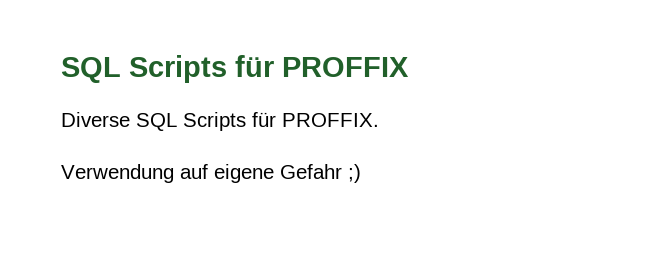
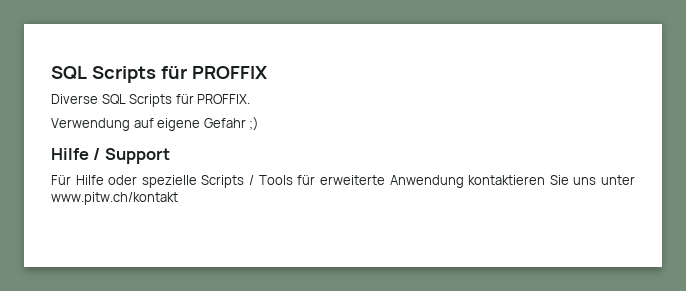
+ Hilfe / Support
+ Für Hilfe oder spezielle Scripts / Tools für erweiterte Anwendung kontaktieren Sie uns unter www.pitw.ch/kontakt

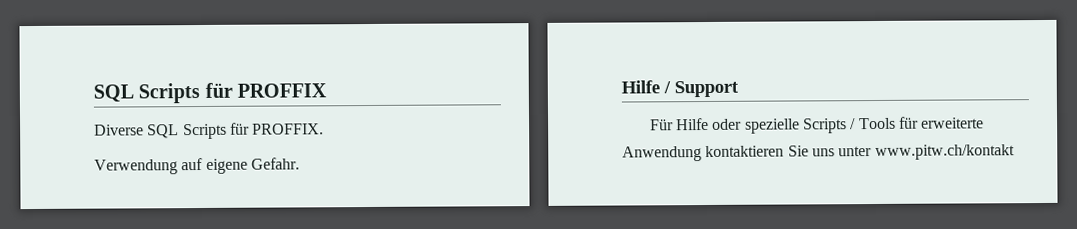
- Verwendung auf eigene Gefahr ;)
+ Verwendung auf eigene Gefahr.

